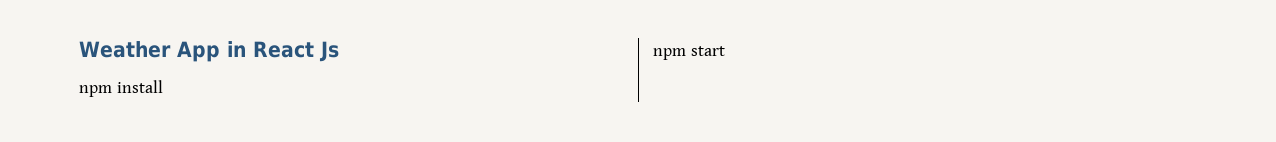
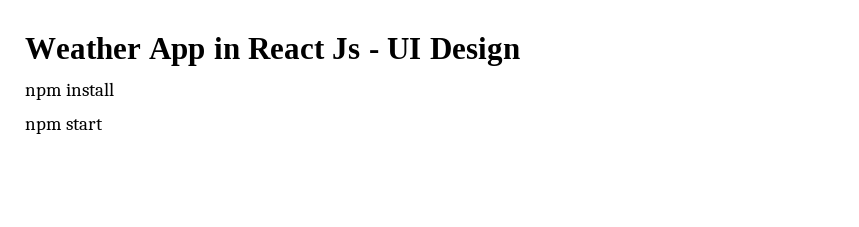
- Weather App in React Js
+ Weather App in React Js - UI Design

